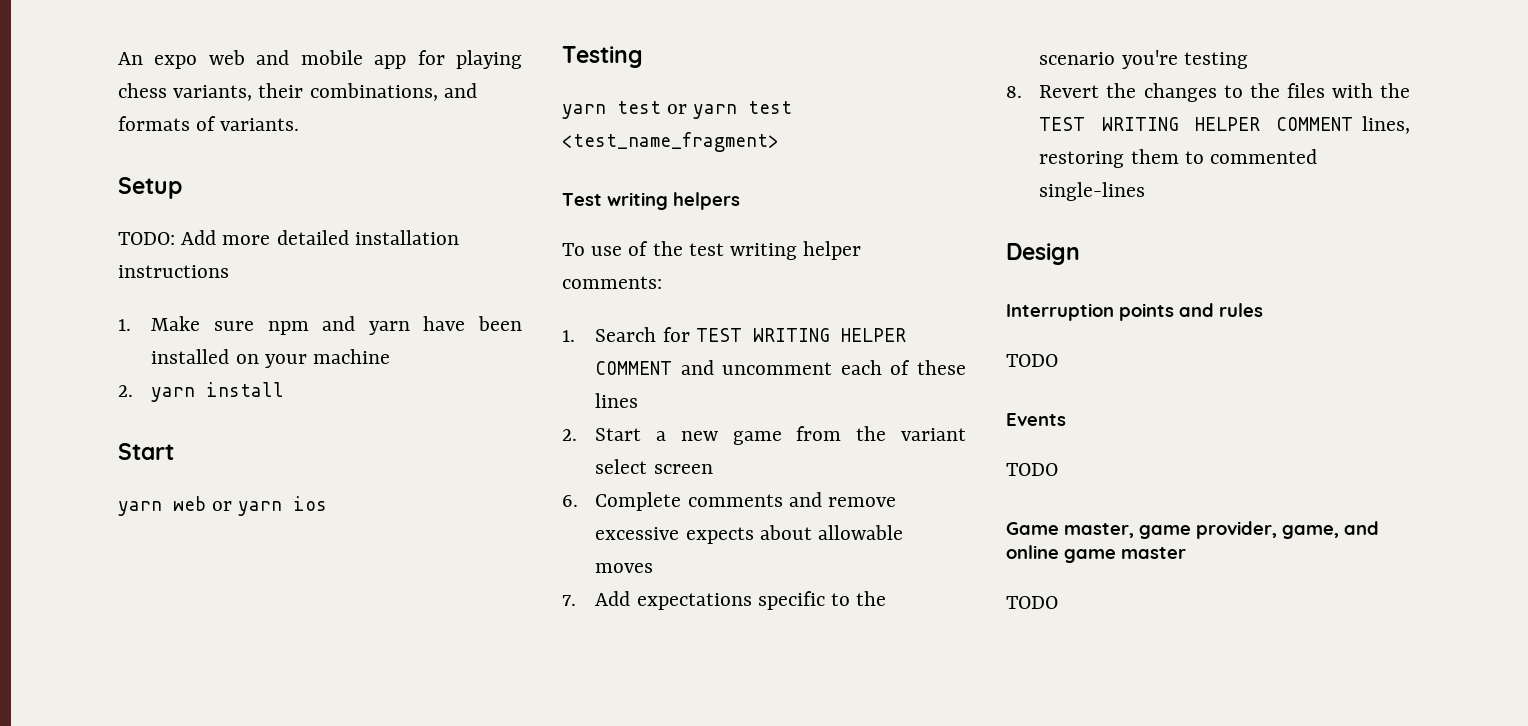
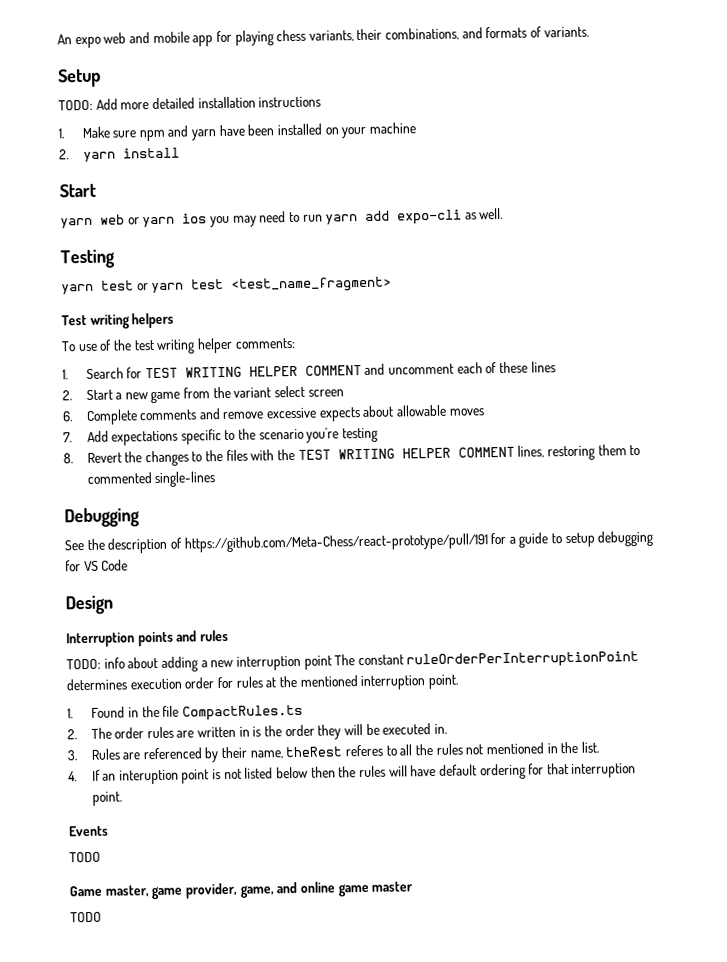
- yarn web or yarn ios
+ yarn web or yarn ios you may need to run yarn add expo-cli as well.
+ Debugging
+ See the description of https://github.com/Meta-Chess/react-prototype/pull/191 for a guide to setup debugging for VS Code
  Interruption points and rules
- TODO
+ TODO: info about adding a new interruption point The constant ruleOrderPerInterruptionPoint determines execution order for rules at the mentioned interruption point.
+ 1. Found in the file CompactRules.ts
+ 2. The order rules are written in is the order they will be executed in.
+ 3. Rules are referenced by their name, theRest referes to all the rules not mentioned in the list.
+ 4. If an interuption point is not listed below then the rules will have default ordering for that interruption point.

